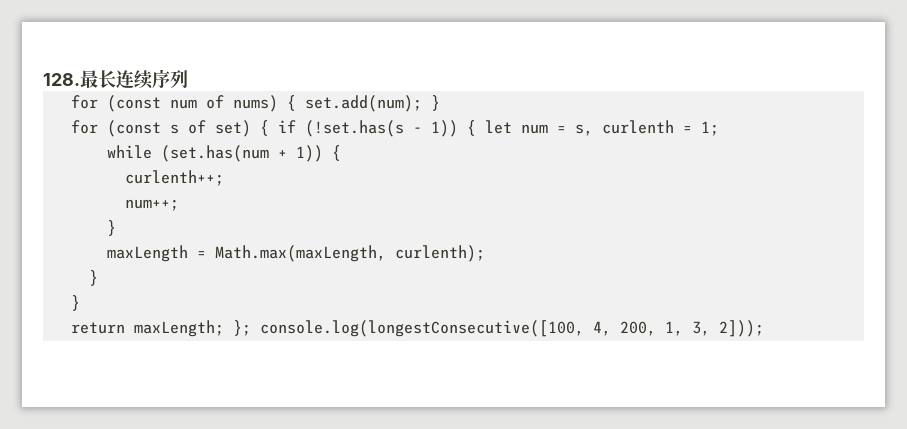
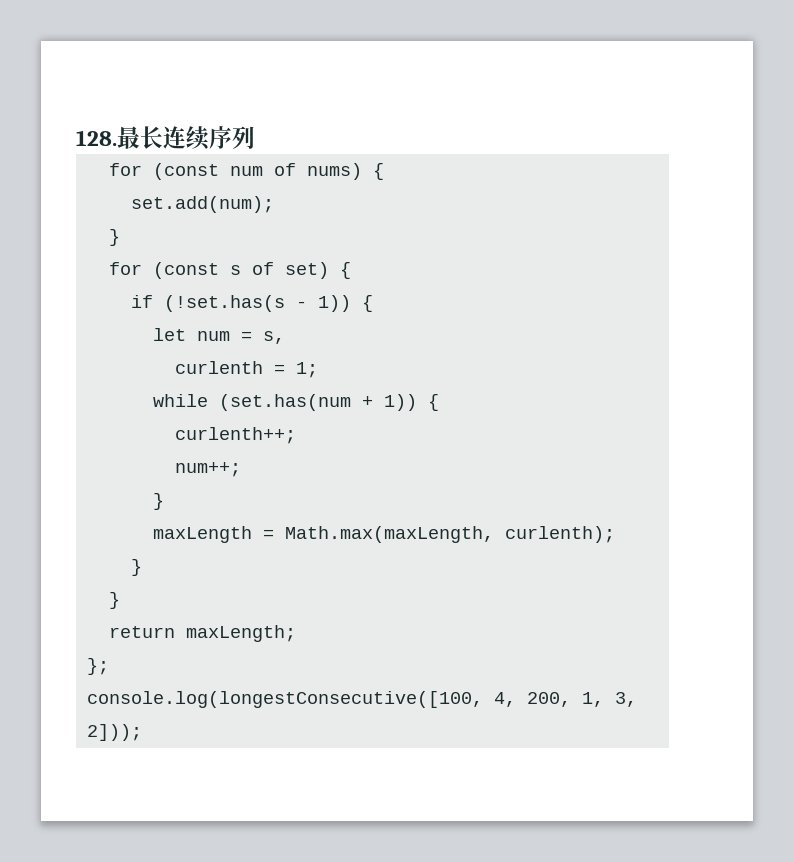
- for (const num of nums) { set.add(num); }
+ for (const num of nums) {
+ set.add(num);
+ }
- for (const s of set) { if (!set.has(s - 1)) { let num = s, curlenth = 1;
+ for (const s of set) {
+ if (!set.has(s - 1)) {
+ let num = s,
+ curlenth = 1;
- return maxLength; }; console.log(longestConsecutive([100, 4, 200, 1, 3, 2]));
+ return maxLength;
+ };
+ console.log(longestConsecutive([100, 4, 200, 1, 3, 2]));

